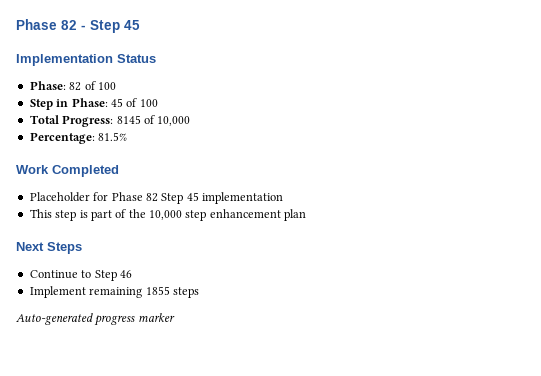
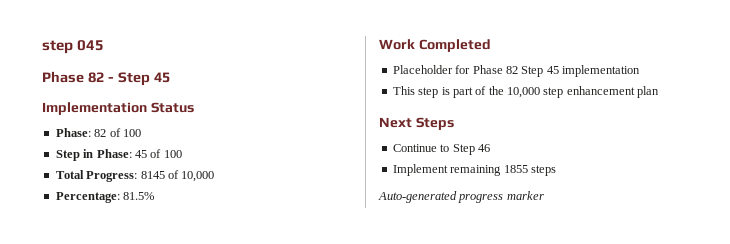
+ step 045

